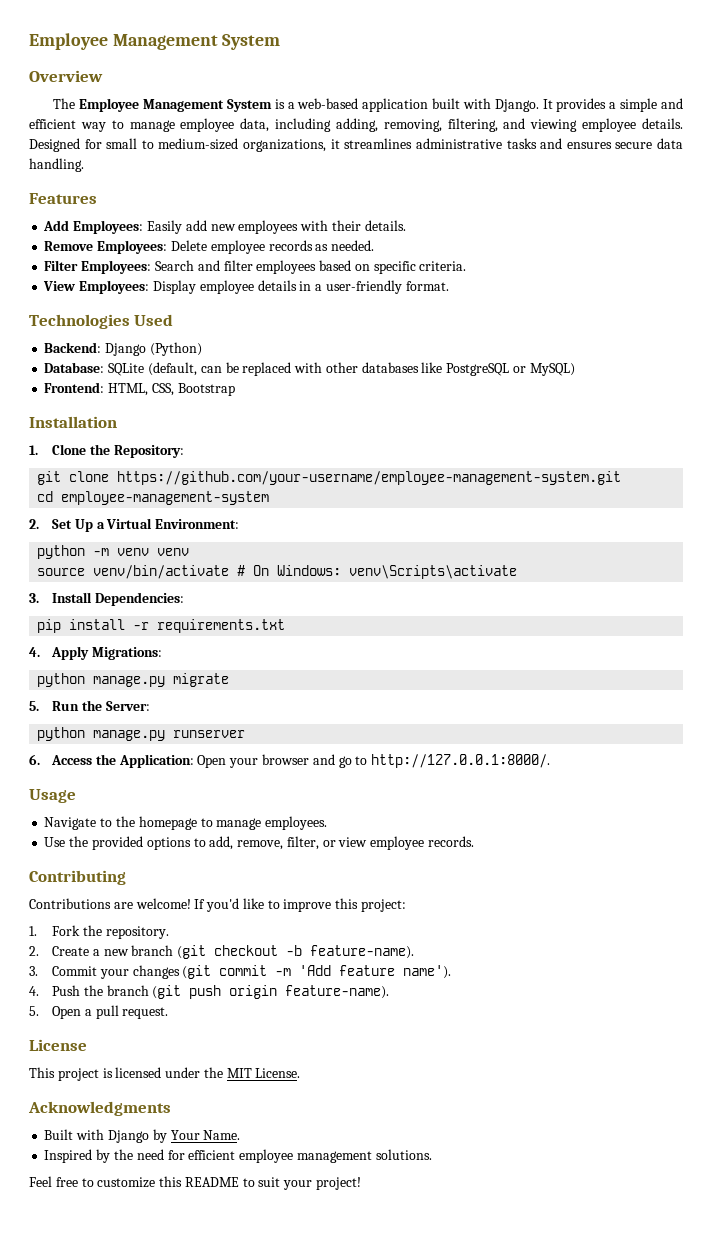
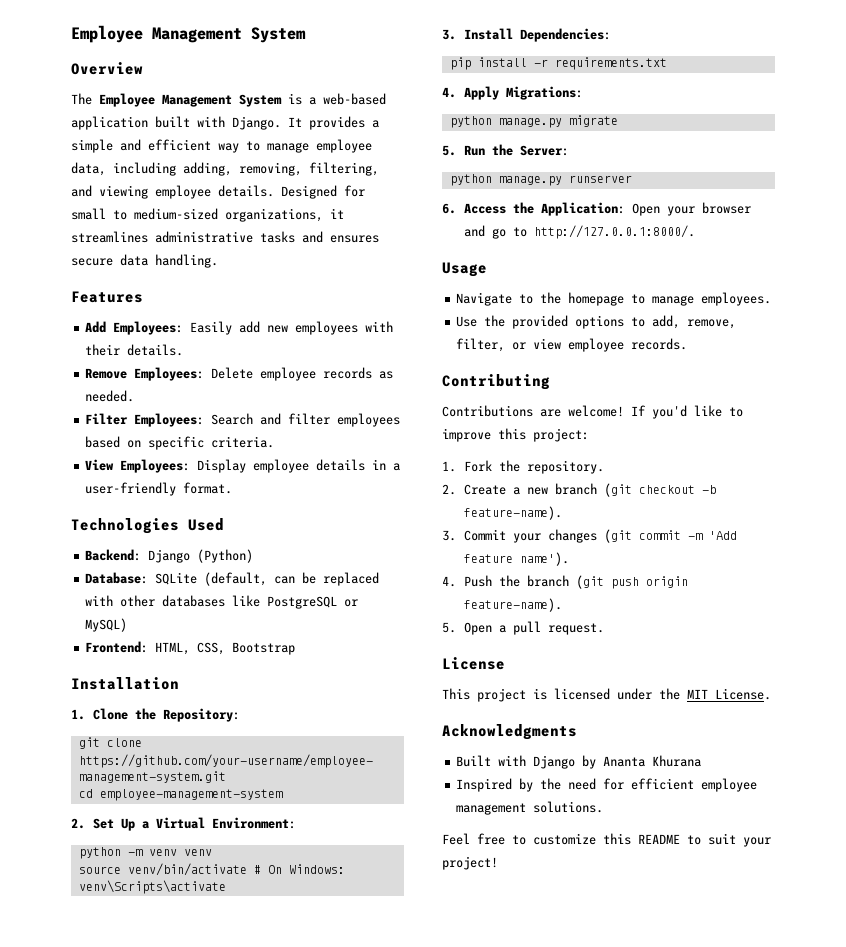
- Built with Django by Your Name.
+ Built with Django by Ananta Khurana

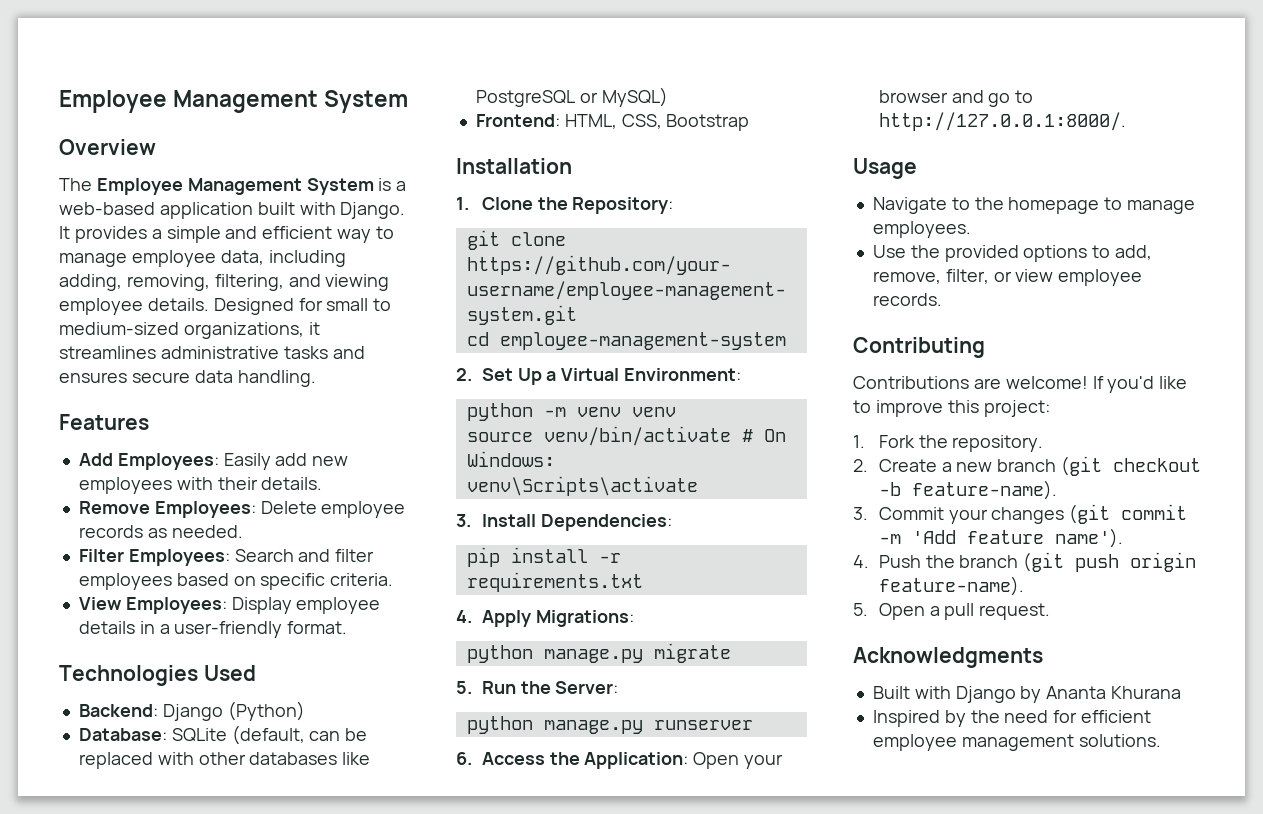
- License
- This project is licensed under the MIT License.
- Feel free to customize this README to suit your project!

